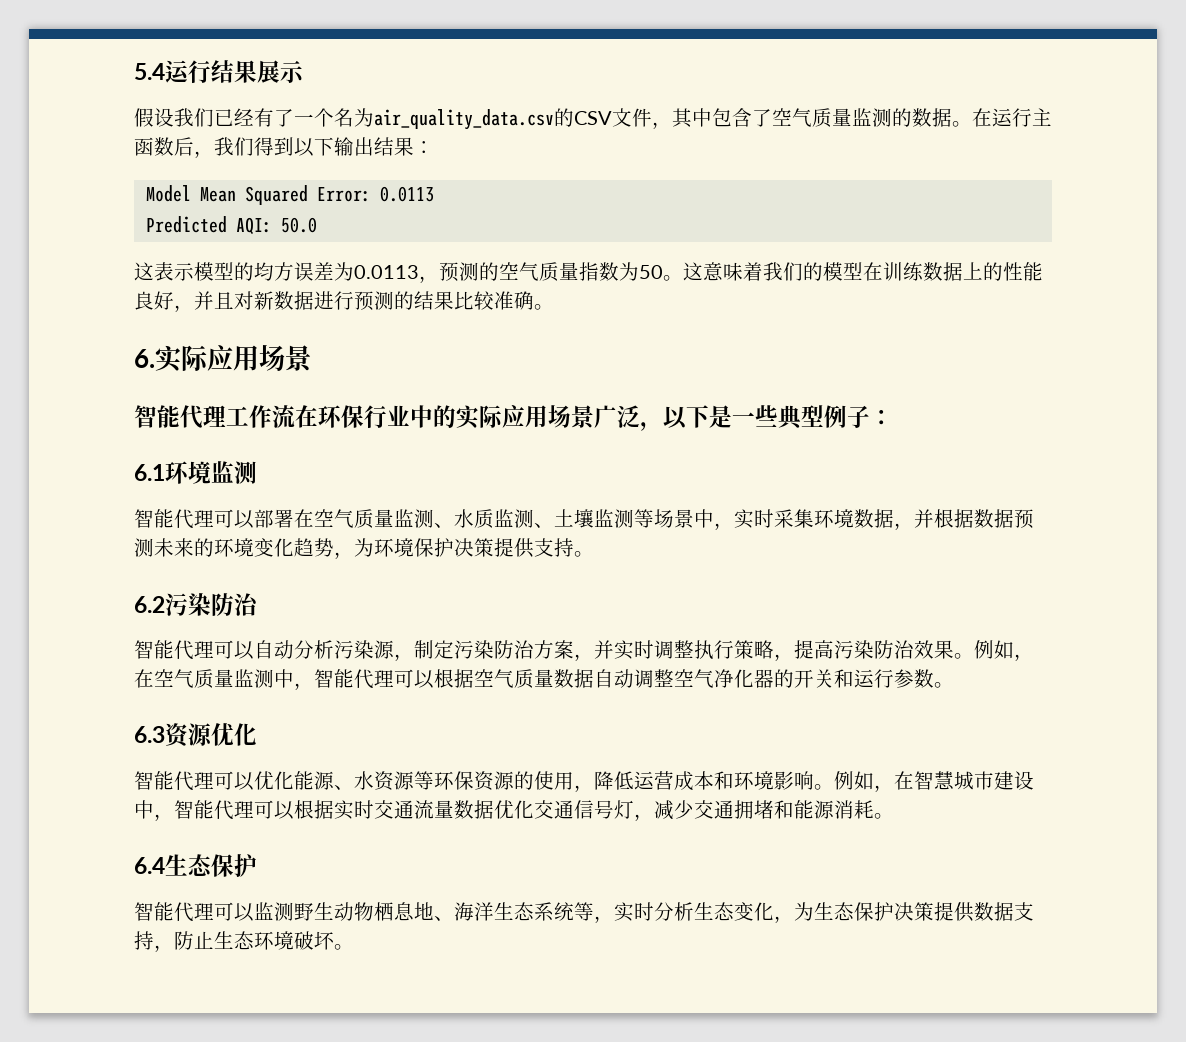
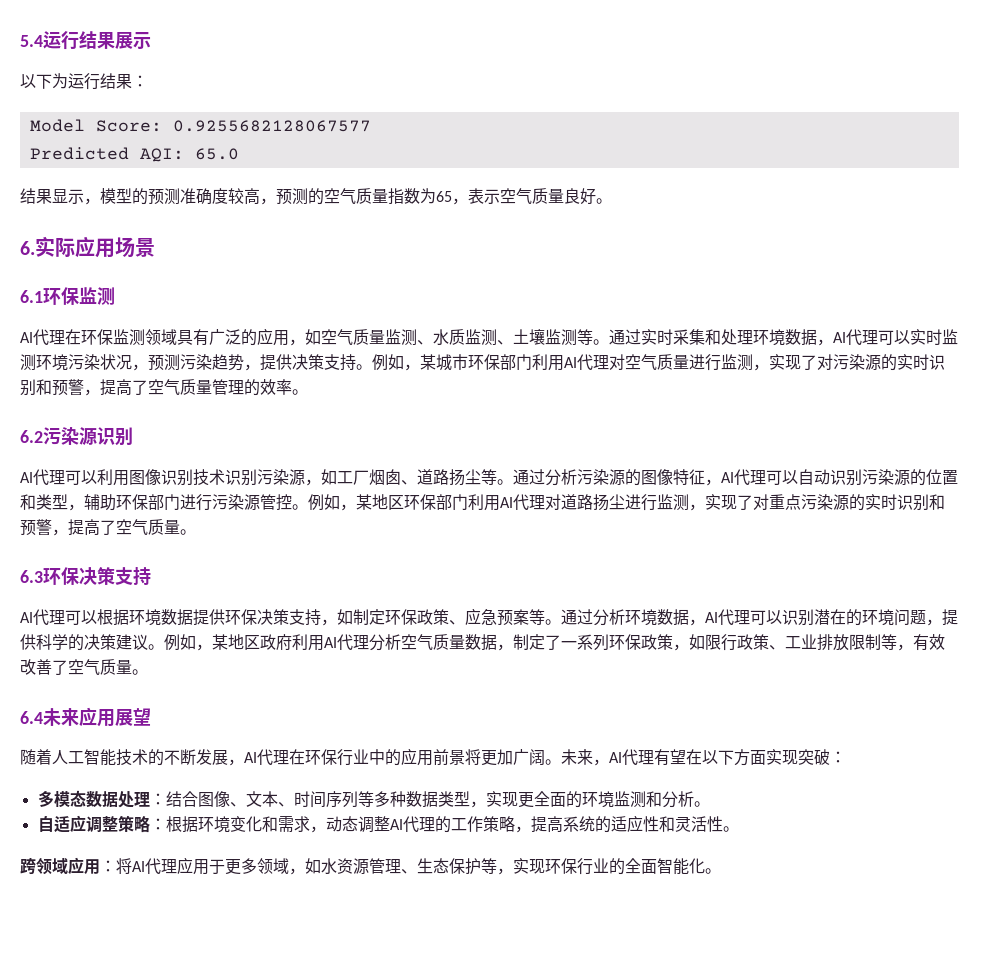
- 假设我们已经有了一个名为air_quality_data.csv的CSV文件，其中包含了空气质量监测的数据。在运行主函数后，我们得到以下输出结果：
- Model Mean Squared Error: 0.0113
- Predicted AQI: 50.0
- 这表示模型的均方误差为0.0113，预测的空气质量指数为50。这意味着我们的模型在训练数据上的性能良好，并且对新数据进行预测的结果比较准确。
+ 以下为运行结果：
+ Model Score: 0.9255682128067577
+ Predicted AQI: 65.0
+ 结果显示，模型的预测准确度较高，预测的空气质量指数为65，表示空气质量良好。
- 智能代理工作流在环保行业中的实际应用场景广泛，以下是一些典型例子：
- 6.1环境监测
- 智能代理可以部署在空气质量监测、水质监测、土壤监测等场景中，实时采集环境数据，并根据数据预测未来的环境变化趋势，为环境保护决策提供支持。
- 6.2污染防治
- 智能代理可以自动分析污染源，制定污染防治方案，并实时调整执行策略，提高污染防治效果。例如，在空气质量监测中，智能代理可以根据空气质量数据自动调整空气净化器的开关和运行参数。
- 6.3资源优化
- 智能代理可以优化能源、水资源等环保资源的使用，降低运营成本和环境影响。例如，在智慧城市建设中，智能代理可以根据实时交通流量数据优化交通信号灯，减少交通拥堵和能源消耗。
- 6.4生态保护
- 智能代理可以监测野生动物栖息地、海洋生态系统等，实时分析生态变化，为生态保护决策提供数据支持，防止生态环境破坏。
+ 6.1环保监测
+ AI代理在环保监测领域具有广泛的应用，如空气质量监测、水质监测、土壤监测等。通过实时采集和处理环境数据，AI代理可以实时监测环境污染状况，预测污染趋势，提供决策支持。例如，某城市环保部门利用AI代理对空气质量进行监测，实现了对污染源的实时识别和预警，提高了空气质量管理的效率。
+ 6.2污染源识别
+ AI代理可以利用图像识别技术识别污染源，如工厂烟囱、道路扬尘等。通过分析污染源的图像特征，AI代理可以自动识别污染源的位置和类型，辅助环保部门进行污染源管控。例如，某地区环保部门利用AI代理对道路扬尘进行监测，实现了对重点污染源的实时识别和预警，提高了空气质量。
+ 6.3环保决策支持
+ AI代理可以根据环境数据提供环保决策支持，如制定环保政策、应急预案等。通过分析环境数据，AI代理可以识别潜在的环境问题，提供科学的决策建议。例如，某地区政府利用AI代理分析空气质量数据，制定了一系列环保政策，如限行政策、工业排放限制等，有效改善了空气质量。
+ 6.4未来应用展望
+ 随着人工智能技术的不断发展，AI代理在环保行业中的应用前景将更加广阔。未来，AI代理有望在以下方面实现突破：
+ 多模态数据处理：结合图像、文本、时间序列等多种数据类型，实现更全面的环境监测和分析。
+ 自适应调整策略：根据环境变化和需求，动态调整AI代理的工作策略，提高系统的适应性和灵活性。
+ 跨领域应用：将AI代理应用于更多领域，如水资源管理、生态保护等，实现环保行业的全面智能化。

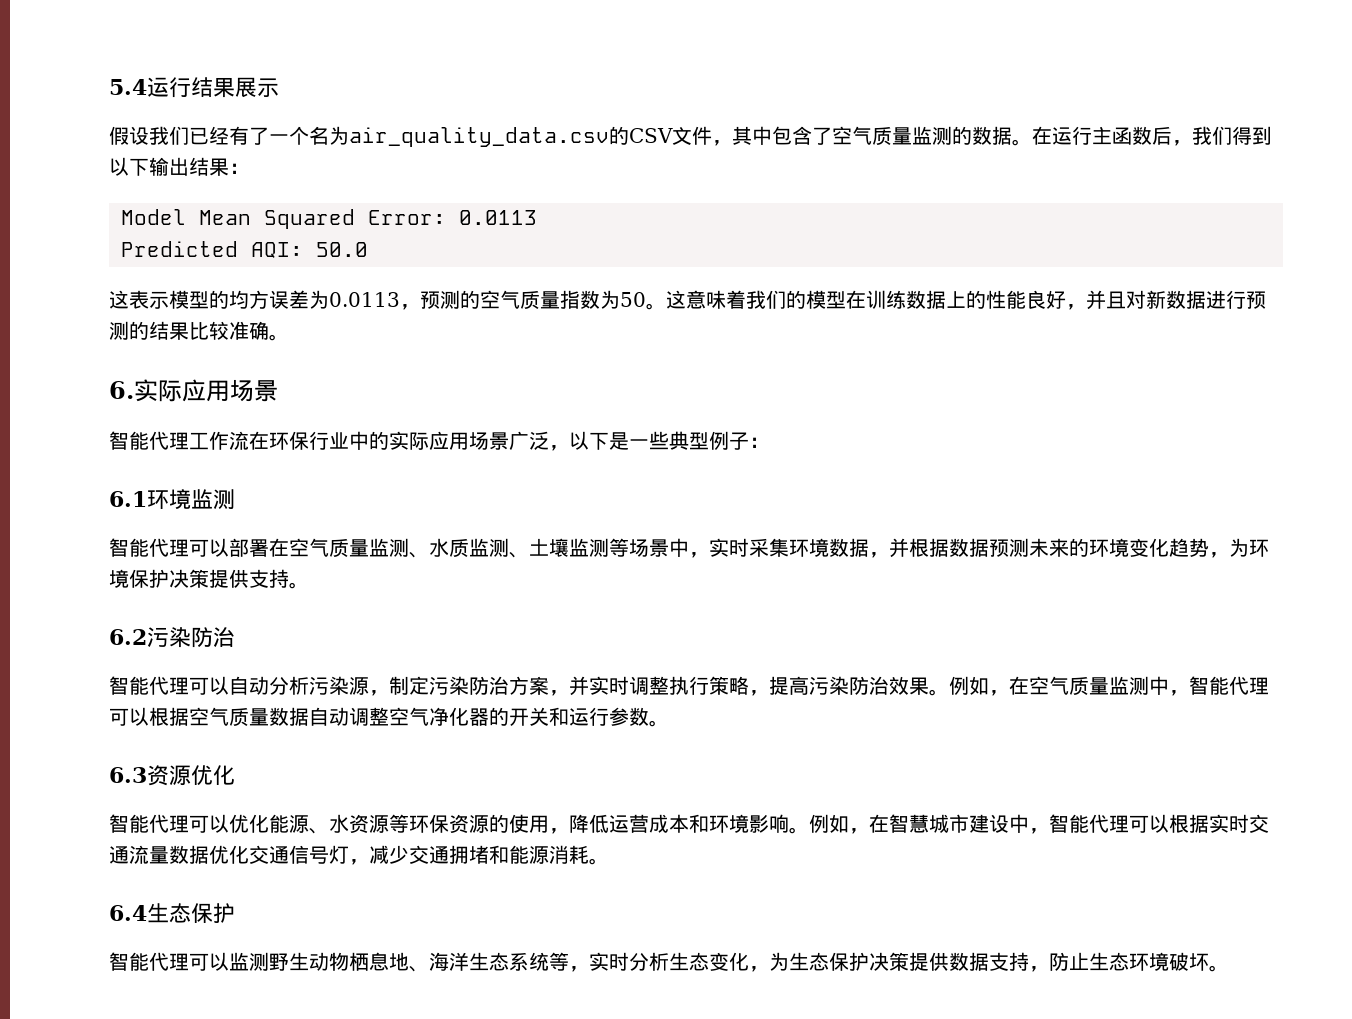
- 以下为运行结果：
- Model Score: 0.9255682128067577
- Predicted AQI: 65.0
- 结果显示，模型的预测准确度较高，预测的空气质量指数为65，表示空气质量良好。
+ 假设我们已经有了一个名为air_quality_data.csv的CSV文件，其中包含了空气质量监测的数据。在运行主函数后，我们得到以下输出结果：
+ Model Mean Squared Error: 0.0113
+ Predicted AQI: 50.0
+ 这表示模型的均方误差为0.0113，预测的空气质量指数为50。这意味着我们的模型在训练数据上的性能良好，并且对新数据进行预测的结果比较准确。
+ 智能代理工作流在环保行业中的实际应用场景广泛，以下是一些典型例子：
- 6.1环保监测
+ 6.1环境监测
- AI代理在环保监测领域具有广泛的应用，如空气质量监测、水质监测、土壤监测等。通过实时采集和处理环境数据，AI代理可以实时监测环境污染状况，预测污染趋势，提供决策支持。例如，某城市环保部门利用AI代理对空气质量进行监测，实现了对污染源的实时识别和预警，提高了空气质量管理的效率。
- 6.2污染源识别
- AI代理可以利用图像识别技术识别污染源，如工厂烟囱、道路扬尘等。通过分析污染源的图像特征，AI代理可以自动识别污染源的位置和类型，辅助环保部门进行污染源管控。例如，某地区环保部门利用AI代理对道路扬尘进行监测，实现了对重点污染源的实时识别和预警，提高了空气质量。
- 6.3环保决策支持
- AI代理可以根据环境数据提供环保决策支持，如制定环保政策、应急预案等。通过分析环境数据，AI代理可以识别潜在的环境问题，提供科学的决策建议。例如，某地区政府利用AI代理分析空气质量数据，制定了一系列环保政策，如限行政策、工业排放限制等，有效改善了空气质量。
- 6.4未来应用展望
- 随着人工智能技术的不断发展，AI代理在环保行业中的应用前景将更加广阔。未来，AI代理有望在以下方面实现突破：
- 多模态数据处理：结合图像、文本、时间序列等多种数据类型，实现更全面的环境监测和分析。
- 自适应调整策略：根据环境变化和需求，动态调整AI代理的工作策略，提高系统的适应性和灵活性。
- 跨领域应用：将AI代理应用于更多领域，如水资源管理、生态保护等，实现环保行业的全面智能化。
+ 智能代理可以部署在空气质量监测、水质监测、土壤监测等场景中，实时采集环境数据，并根据数据预测未来的环境变化趋势，为环境保护决策提供支持。
+ 6.2污染防治
+ 智能代理可以自动分析污染源，制定污染防治方案，并实时调整执行策略，提高污染防治效果。例如，在空气质量监测中，智能代理可以根据空气质量数据自动调整空气净化器的开关和运行参数。
+ 6.3资源优化
+ 智能代理可以优化能源、水资源等环保资源的使用，降低运营成本和环境影响。例如，在智慧城市建设中，智能代理可以根据实时交通流量数据优化交通信号灯，减少交通拥堵和能源消耗。
+ 6.4生态保护
+ 智能代理可以监测野生动物栖息地、海洋生态系统等，实时分析生态变化，为生态保护决策提供数据支持，防止生态环境破坏。

